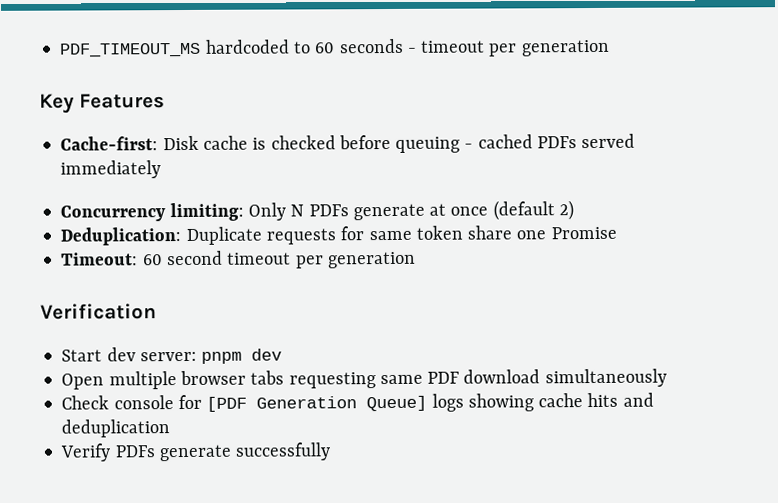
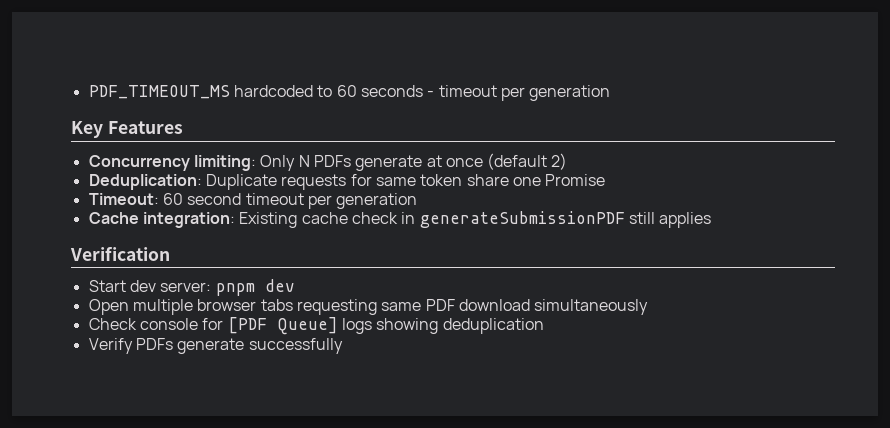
- Cache-first: Disk cache is checked before queuing - cached PDFs served immediately
+ Cache integration: Existing cache check in generateSubmissionPDF still applies
- Check console for [PDF Generation Queue] logs showing cache hits and deduplication
+ Check console for [PDF Queue] logs showing deduplication

